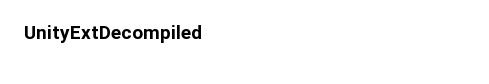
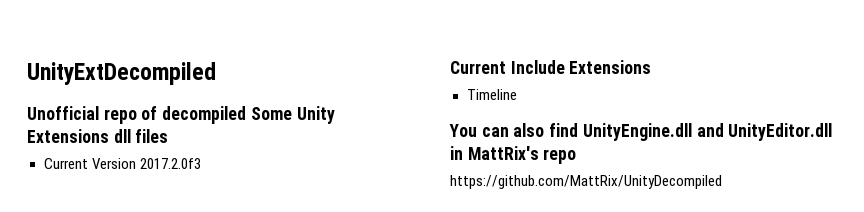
+ Unofficial repo of decompiled Some Unity Extensions dll files
+ Current Version 2017.2.0f3
+ Current Include Extensions
+ Timeline
+ You can also find UnityEngine.dll and UnityEditor.dll in MattRix's repo
+ https://github.com/MattRix/UnityDecompiled

